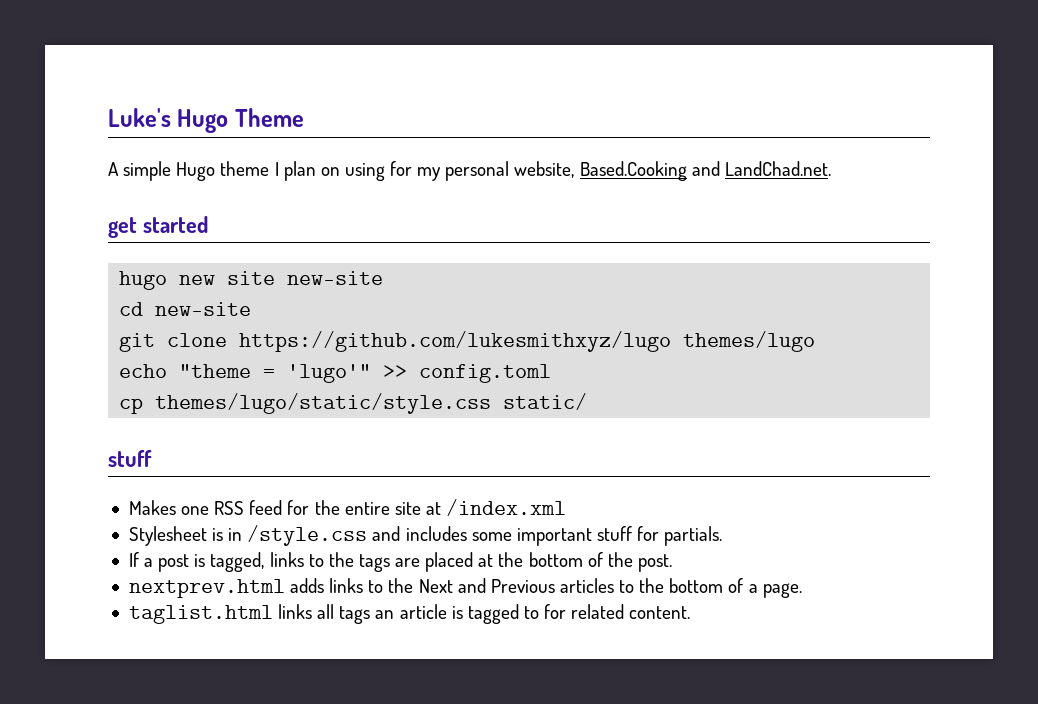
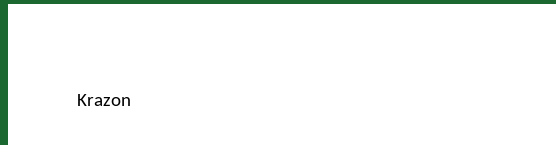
- Luke's Hugo Theme
- A simple Hugo theme I plan on using for my personal website, Based.Cooking and LandChad.net.
- get started
- hugo new site new-site
- cd new-site
- git clone https://github.com/lukesmithxyz/lugo themes/lugo
- echo "theme = 'lugo'" >> config.toml
- cp themes/lugo/static/style.css static/
- stuff
- Makes one RSS feed for the entire site at /index.xml
- Stylesheet is in /style.css and includes some important stuff for partials.
- If a post is tagged, links to the tags are placed at the bottom of the post.
- nextprev.html adds links to the Next and Previous articles to the bottom of a page.
- taglist.html links all tags an article is tagged to for related content.
+ Krazon

